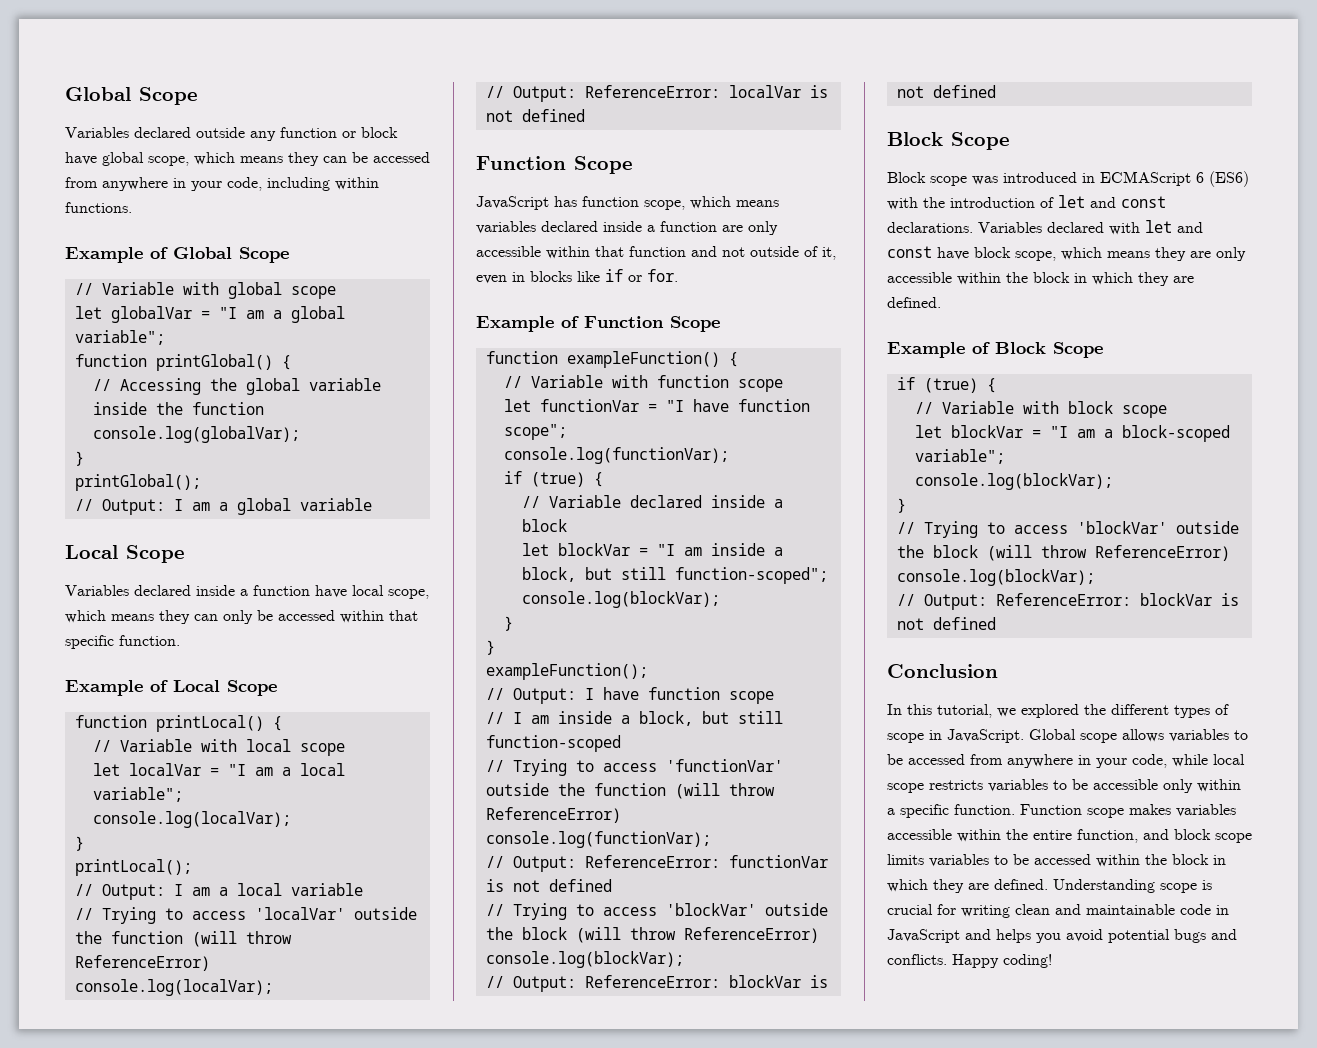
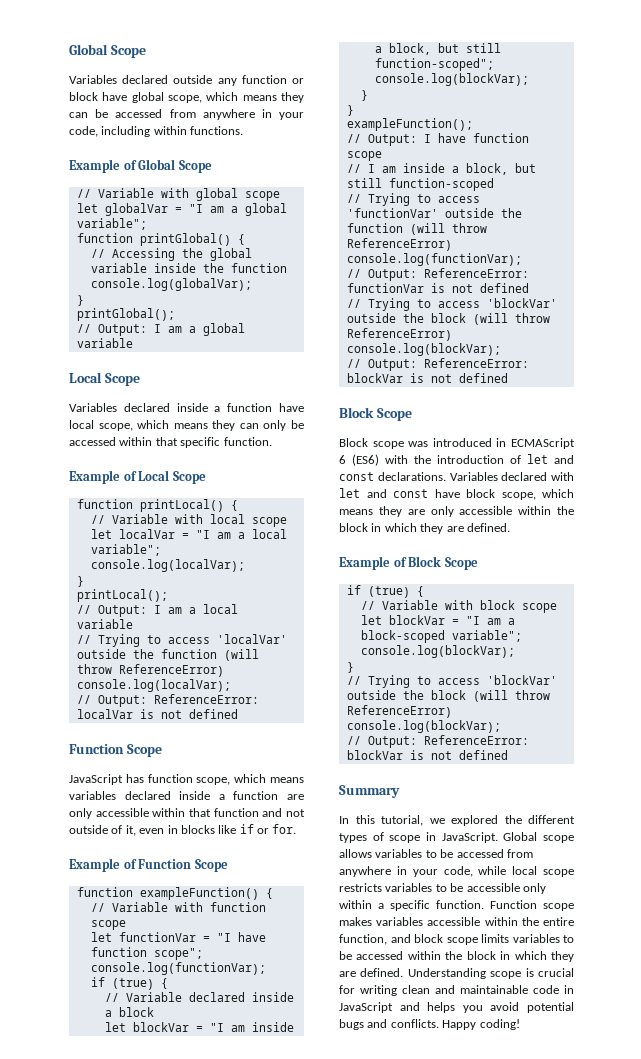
- Conclusion
+ Summary

